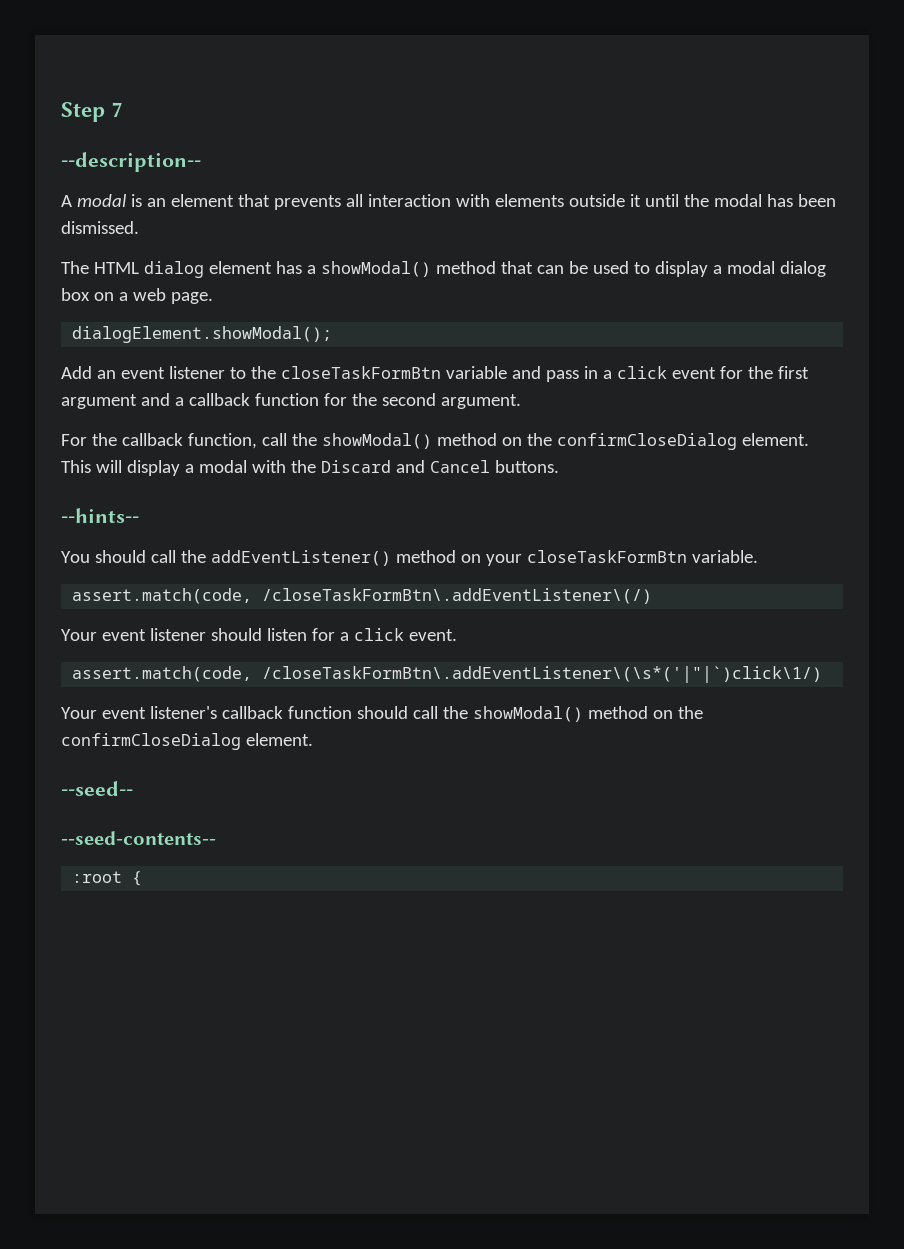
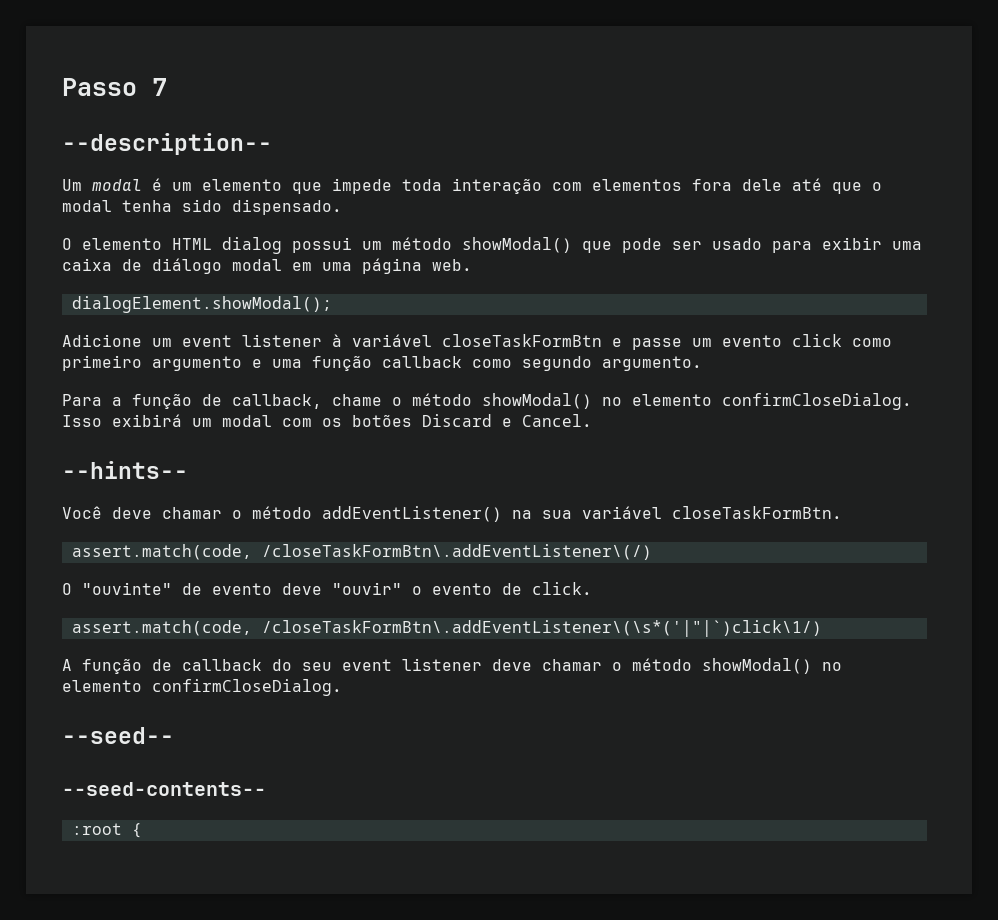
- Step 7
+ Passo 7
- A modal is an element that prevents all interaction with elements outside it until the modal has been dismissed.
- The HTML dialog element has a showModal() method that can be used to display a modal dialog box on a web page.
+ Um modal é um elemento que impede toda interação com elementos fora dele até que o modal tenha sido dispensado.
+ O elemento HTML dialog possui um método showModal() que pode ser usado para exibir uma caixa de diálogo modal em uma página web.
  dialogElement.showModal();
- Add an event listener to the closeTaskFormBtn variable and pass in a click event for the first argument and a callback function for the second argument.
- For the callback function, call the showModal() method on the confirmCloseDialog element. This will display a modal with the Discard and Cancel buttons.
+ Adicione um event listener à variável closeTaskFormBtn e passe um evento click como primeiro argumento e uma função callback como segundo argumento.
+ Para a função de callback, chame o método showModal() no elemento confirmCloseDialog. Isso exibirá um modal com os botões Discard e Cancel.
  --hints--
- You should call the addEventListener() method on your closeTaskFormBtn variable.
+ Você deve chamar o método addEventListener() na sua variável closeTaskFormBtn.
  assert.match(code, /closeTaskFormBtn\.addEventListener\(/)
- Your event listener should listen for a click event.
+ O "ouvinte" de evento deve "ouvir" o evento de click.
  assert.match(code, /closeTaskFormBtn\.addEventListener\(\s*('|"|`)click\1/)
- Your event listener's callback function should call the showModal() method on the confirmCloseDialog element.
+ A função de callback do seu event listener deve chamar o método showModal() no elemento confirmCloseDialog.

